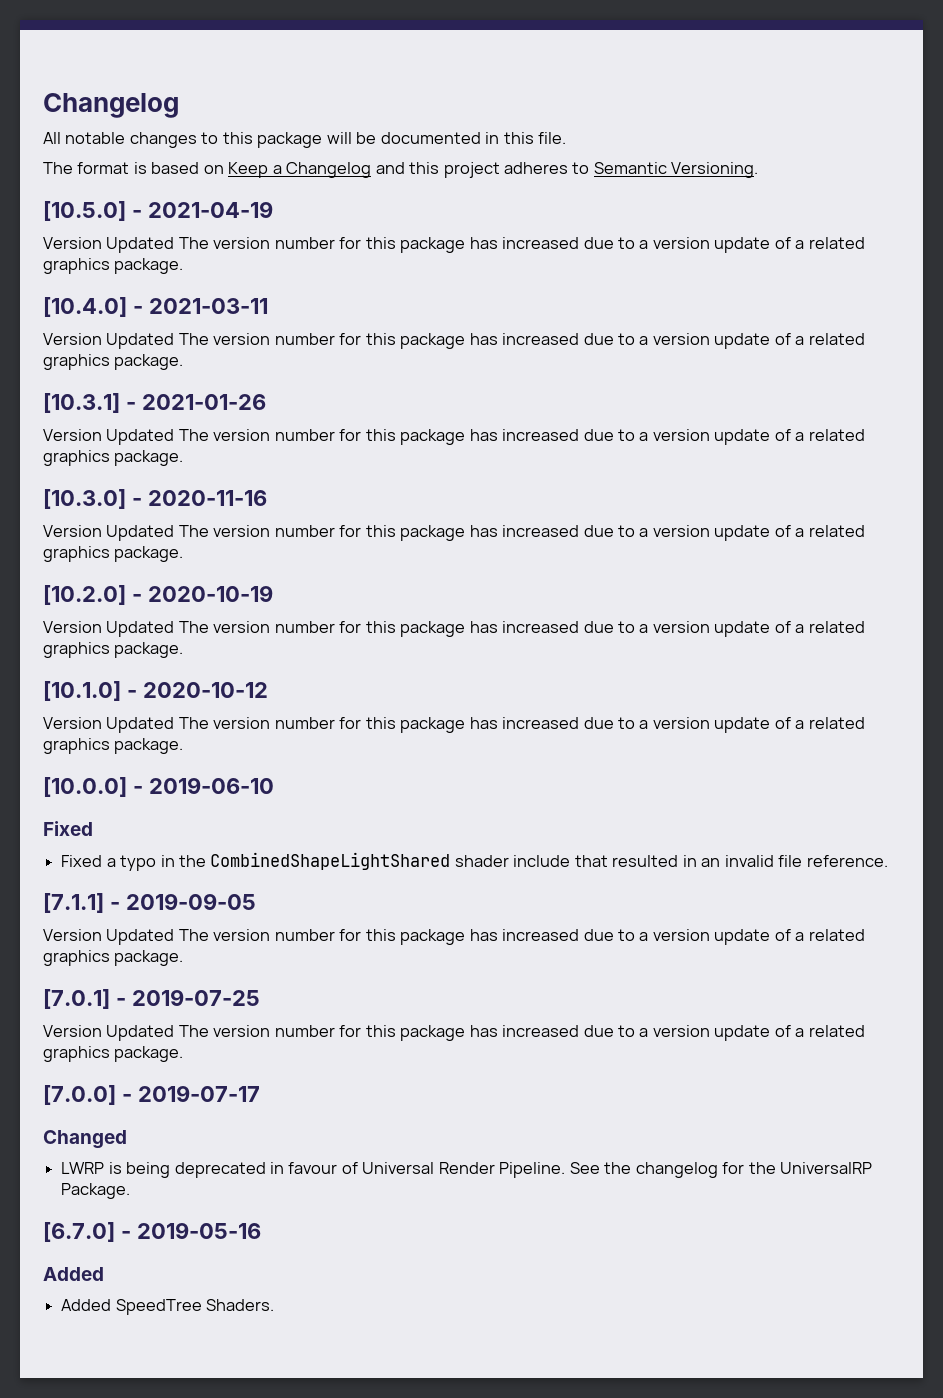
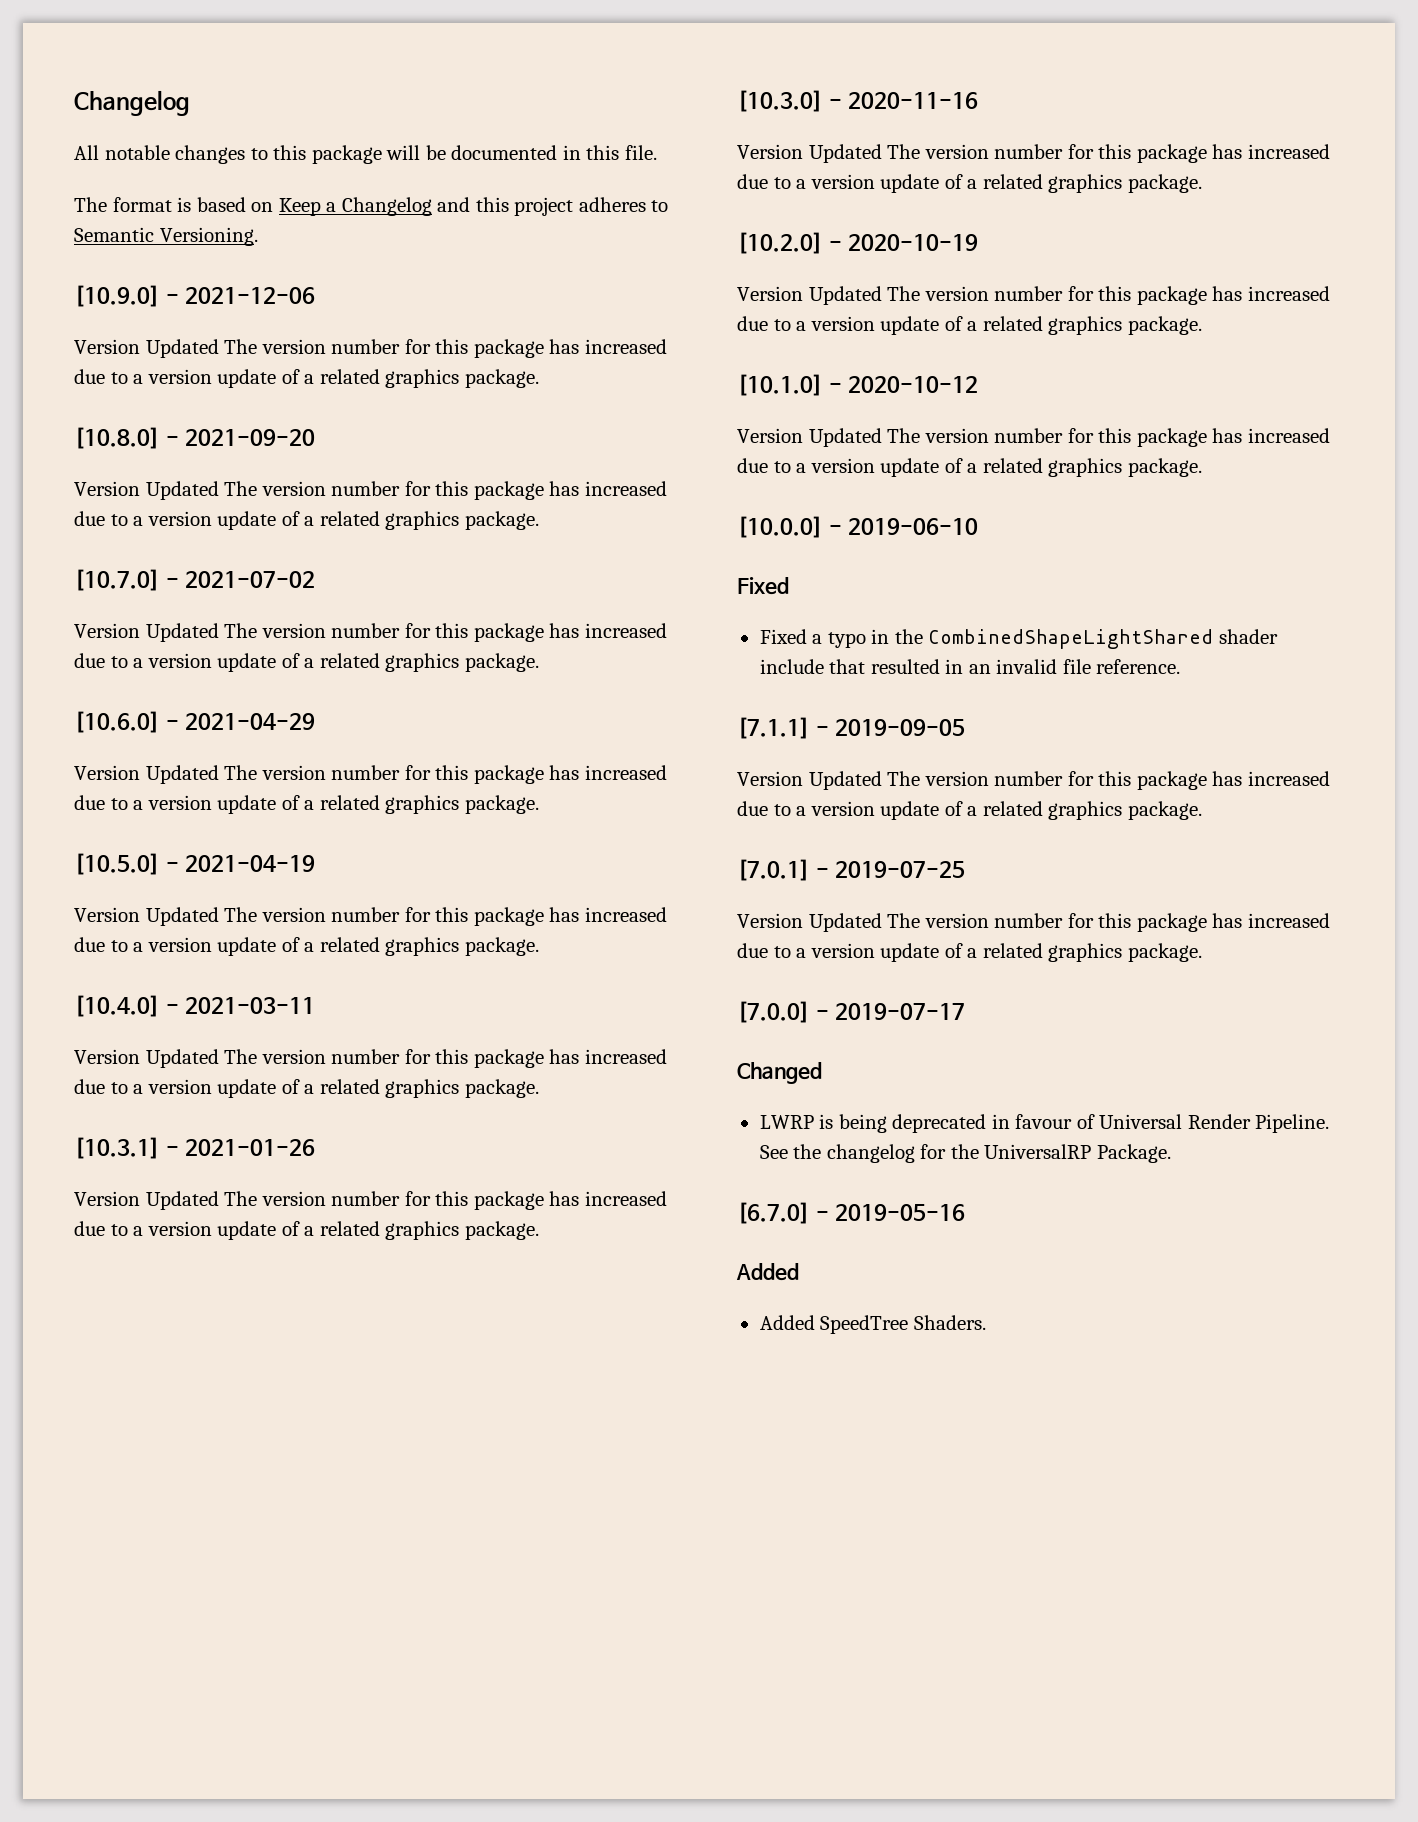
+ [10.9.0] - 2021-12-06
+ Version Updated The version number for this package has increased due to a version update of a related graphics package.
+ [10.8.0] - 2021-09-20
+ Version Updated The version number for this package has increased due to a version update of a related graphics package.
+ [10.7.0] - 2021-07-02
+ Version Updated The version number for this package has increased due to a version update of a related graphics package.
+ [10.6.0] - 2021-04-29
+ Version Updated The version number for this package has increased due to a version update of a related graphics package.

